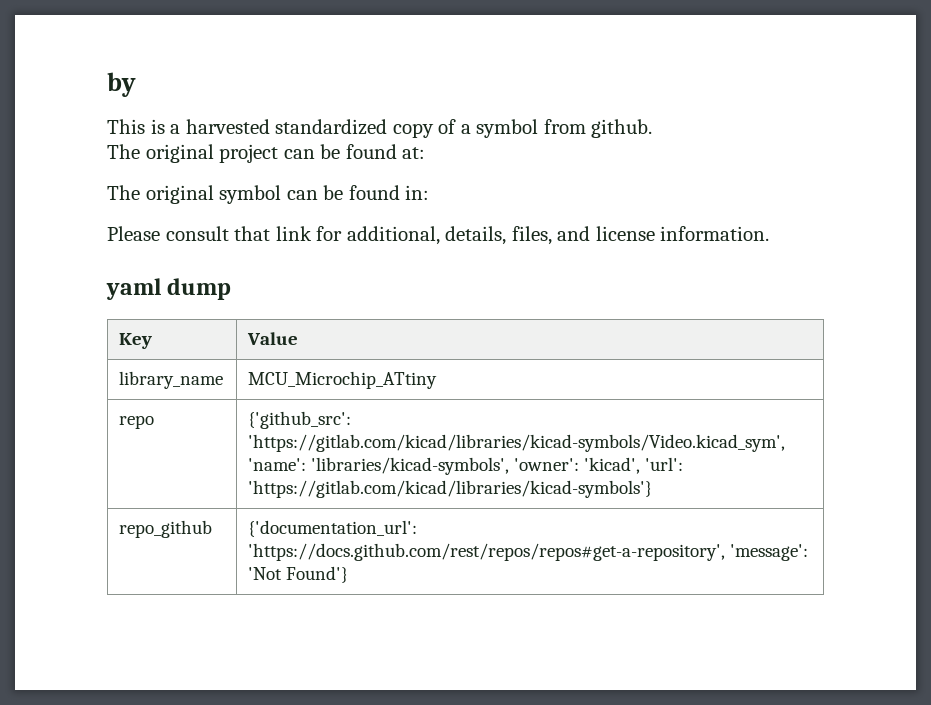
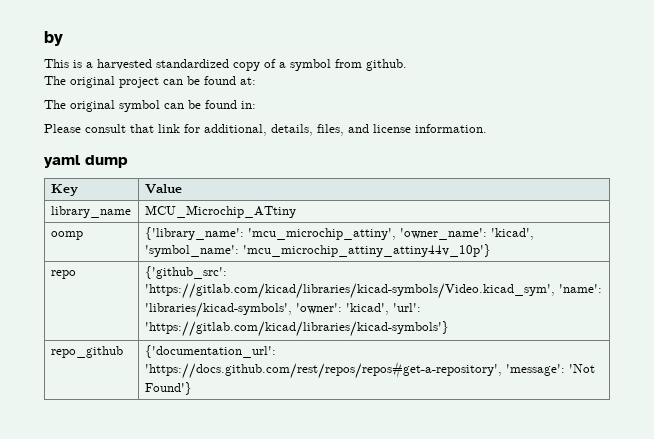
+ oomp | {'library_name': 'mcu_microchip_attiny', 'owner_name': 'kicad', 'symbol_name': 'mcu_microchip_attiny_attiny44v_10p'}

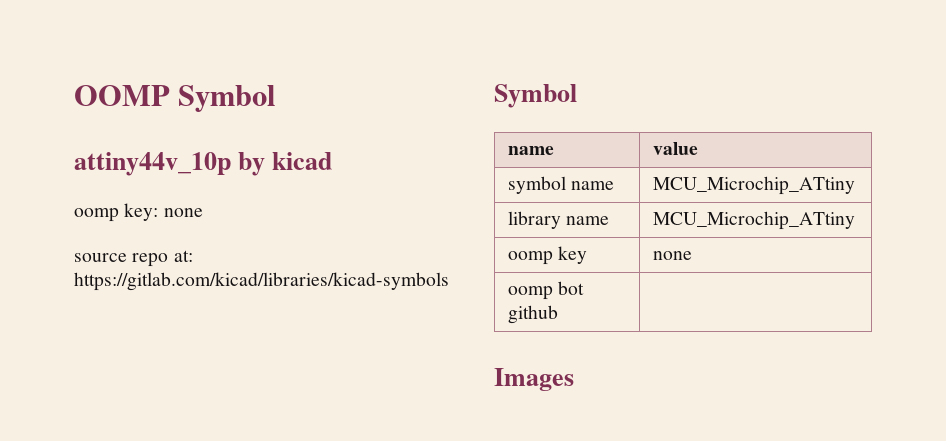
- by
- This is a harvested standardized copy of a symbol from github.
- The original project can be found at:
- The original symbol can be found in:
- Please consult that link for additional, details, files, and license information.
- yaml dump
- Key | Value
- library_name | MCU_Microchip_ATtiny
- oomp | {'library_name': 'mcu_microchip_attiny', 'owner_name': 'kicad', 'symbol_name': 'mcu_microchip_attiny_attiny44v_10p'}
- repo | {'github_src': 'https://gitlab.com/kicad/libraries/kicad-symbols/Video.kicad_sym', 'name': 'libraries/kicad-symbols', 'owner': 'kicad', 'url': 'https://gitlab.com/kicad/libraries/kicad-symbols'}
- repo_github | {'documentation_url': 'https://docs.github.com/rest/repos/repos#get-a-repository', 'message': 'Not Found'}
+ OOMP Symbol
+ attiny44v_10p by kicad
+ oomp key: none
+ source repo at: https://gitlab.com/kicad/libraries/kicad-symbols
+ Symbol
+ name | value
+ symbol name | MCU_Microchip_ATtiny
+ library name | MCU_Microchip_ATtiny
+ oomp key | none
+ oomp bot github |
+ Images

